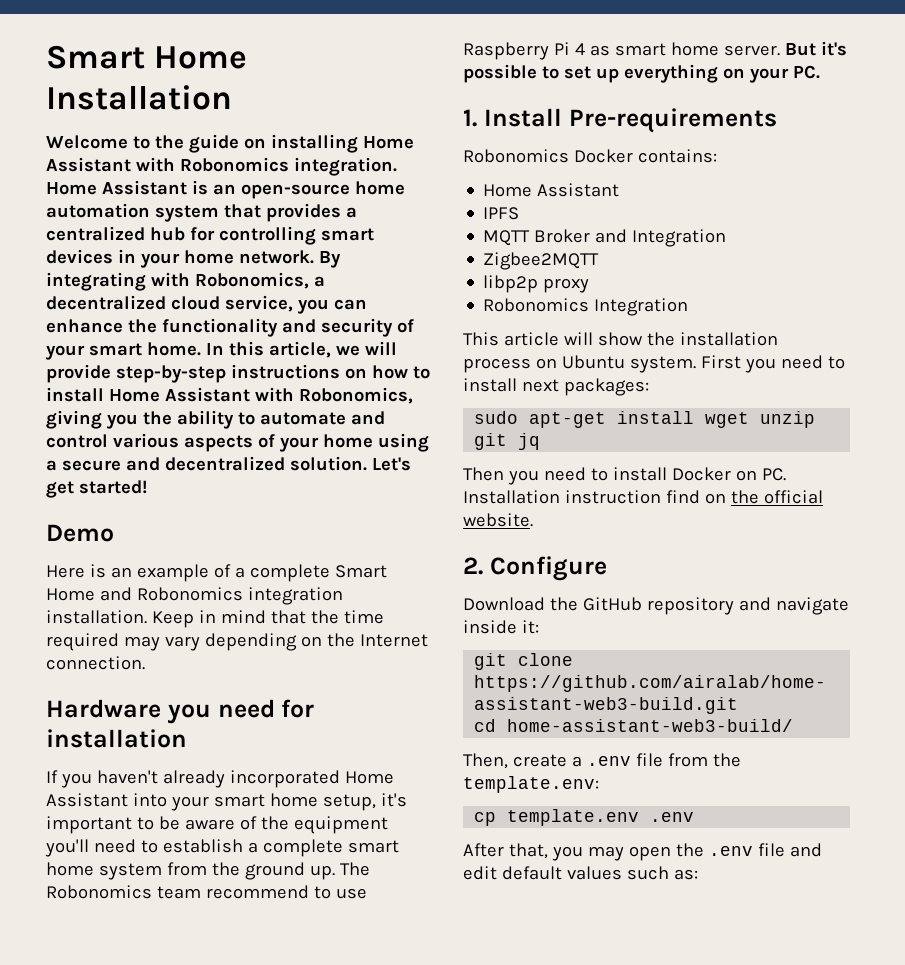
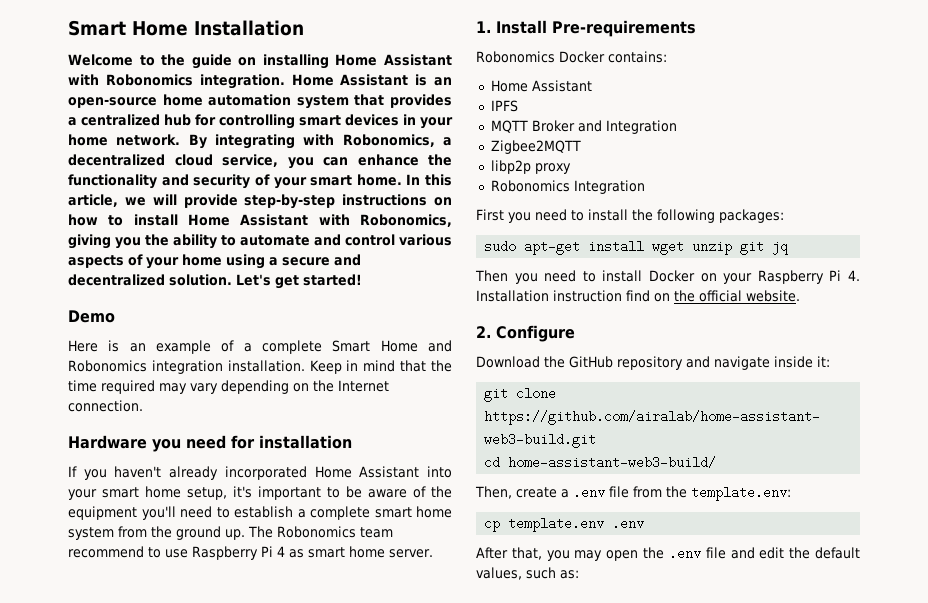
- But it's possible to set up everything on your PC.
- This article will show the installation process on Ubuntu system. First you need to install next packages:
+ First you need to install the following packages:
- Then you need to install Docker on PC. Installation instruction find on the official website.
+ Then you need to install Docker on your Raspberry Pi 4. Installation instruction find on the official website.
- After that, you may open the .env file and edit default values such as:
+ After that, you may open the .env file and edit the default values, such as:

